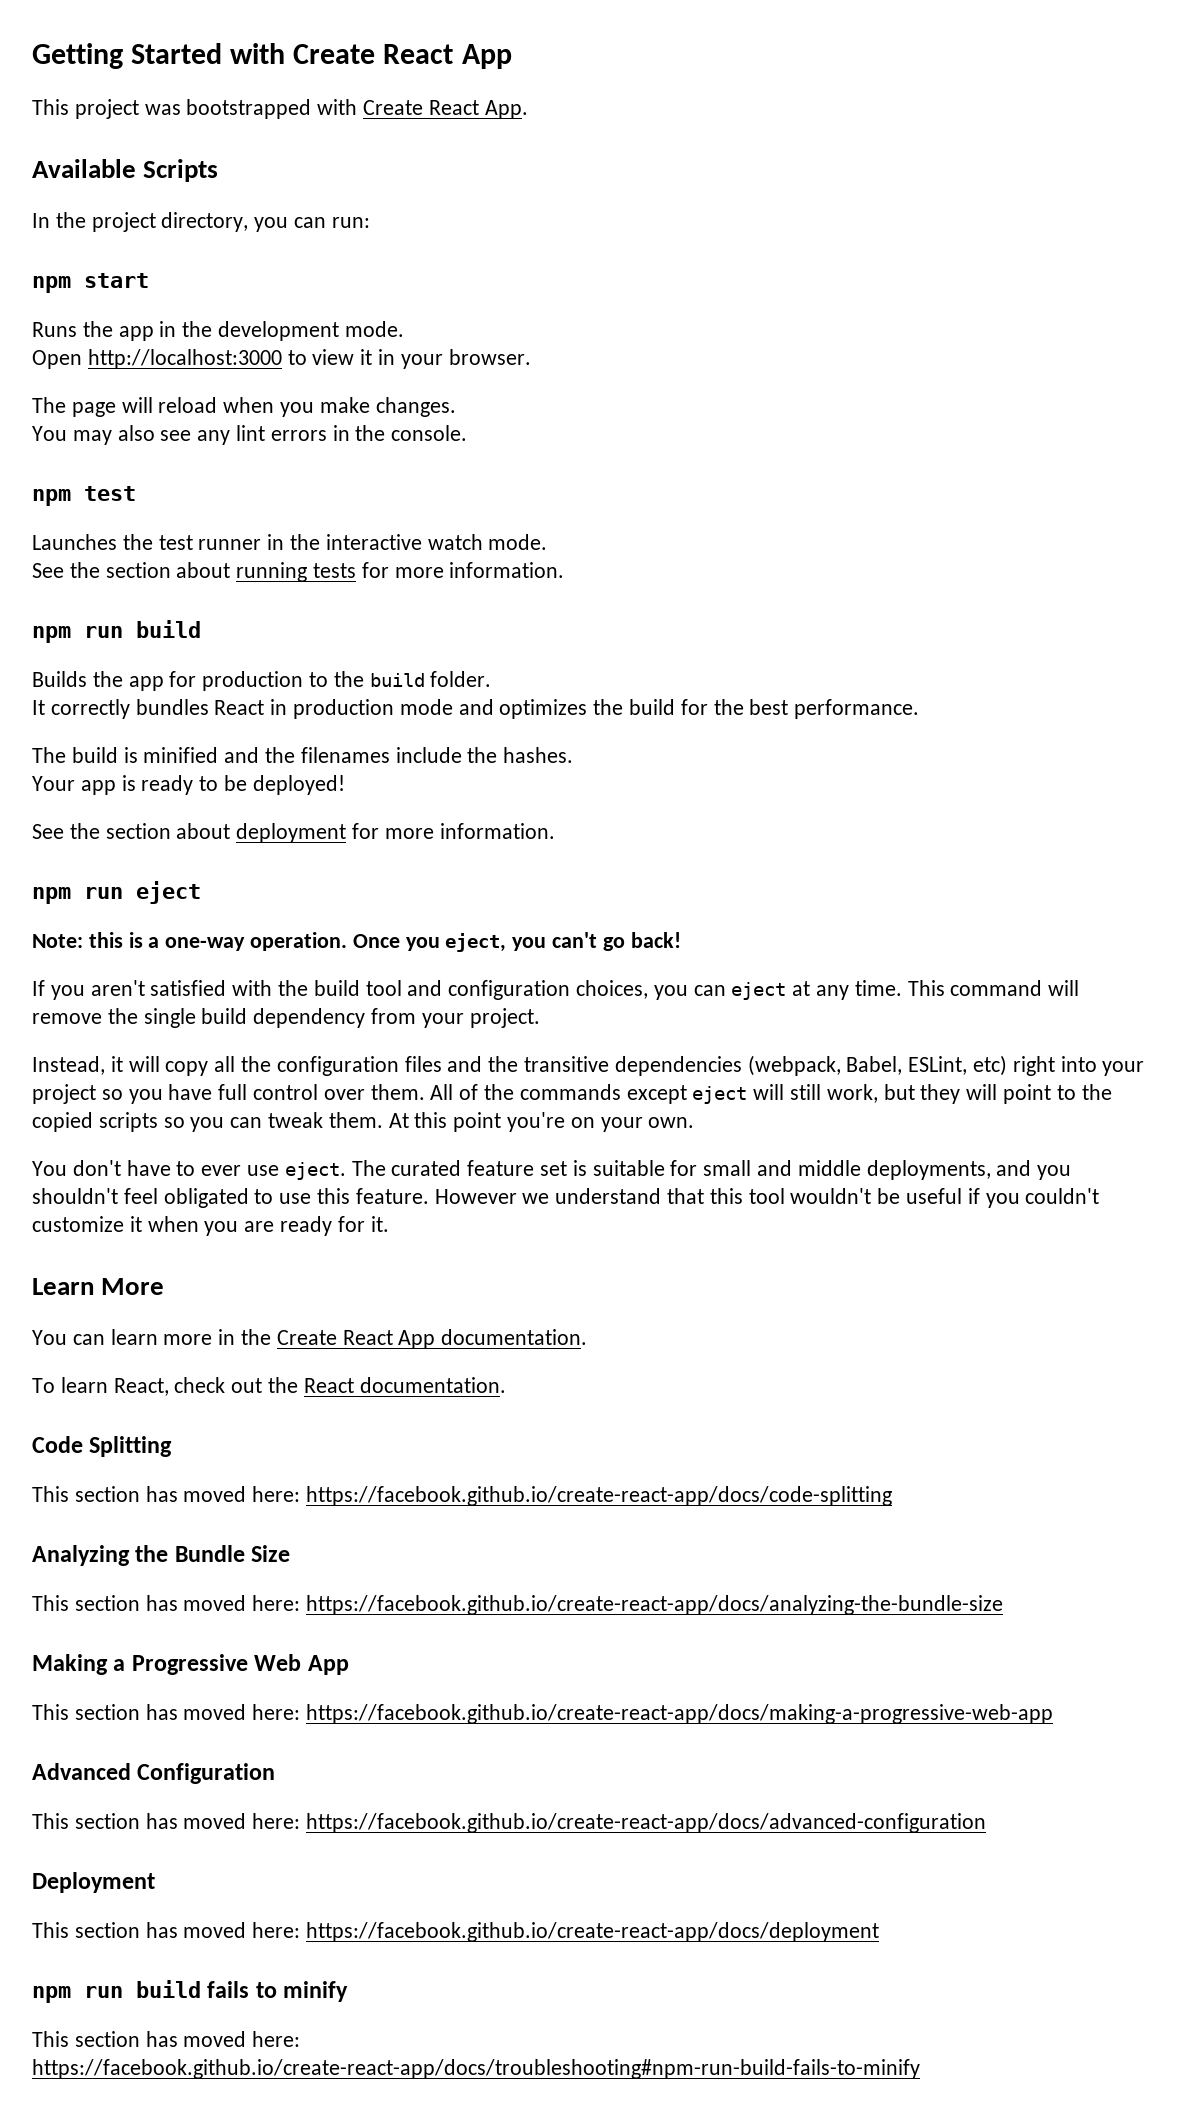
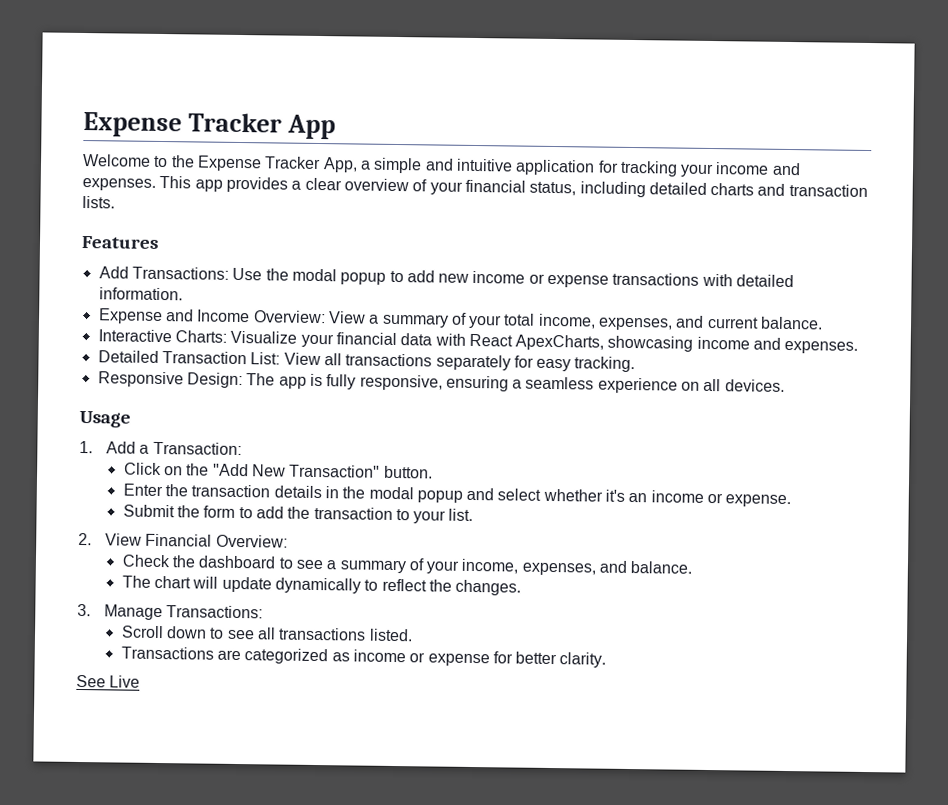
- Getting Started with Create React App
- This project was bootstrapped with Create React App.
- Available Scripts
- In the project directory, you can run:
- npm start
- Runs the app in the development mode.
- Open http://localhost:3000 to view it in your browser.
- The page will reload when you make changes.
- You may also see any lint errors in the console.
- npm test
- Launches the test runner in the interactive watch mode.
- See the section about running tests for more information.
- npm run build
- Builds the app for production to the build folder.
- It correctly bundles React in production mode and optimizes the build for the best performance.
- The build is minified and the filenames include the hashes.
- Your app is ready to be deployed!
- See the section about deployment for more information.
- npm run eject
- Note: this is a one-way operation. Once you eject, you can't go back!
- If you aren't satisfied with the build tool and configuration choices, you can eject at any time. This command will remove the single build dependency from your project.
- Instead, it will copy all the configuration files and the transitive dependencies (webpack, Babel, ESLint, etc) right into your project so you have full control over them. All of the commands except eject will still work, but they will point to the copied scripts so you can tweak them. At this point you're on your own.
- You don't have to ever use eject. The curated feature set is suitable for small and middle deployments, and you shouldn't feel obligated to use this feature. However we understand that this tool wouldn't be useful if you couldn't customize it when you are ready for it.
- Learn More
- You can learn more in the Create React App documentation.
- To learn React, check out the React documentation.
- Code Splitting
- This section has moved here: https://facebook.github.io/create-react-app/docs/code-splitting
- Analyzing the Bundle Size
- This section has moved here: https://facebook.github.io/create-react-app/docs/analyzing-the-bundle-size
- Making a Progressive Web App
- This section has moved here: https://facebook.github.io/create-react-app/docs/making-a-progressive-web-app
- Advanced Configuration
- This section has moved here: https://facebook.github.io/create-react-app/docs/advanced-configuration
- Deployment
- This section has moved here: https://facebook.github.io/create-react-app/docs/deployment
- npm run build fails to minify
- This section has moved here: https://facebook.github.io/create-react-app/docs/troubleshooting#npm-run-build-fails-to-minify
+ Expense Tracker App
+ Welcome to the Expense Tracker App, a simple and intuitive application for tracking your income and expenses. This app provides a clear overview of your financial status, including detailed charts and transaction lists.
+ Features
+ Add Transactions: Use the modal popup to add new income or expense transactions with detailed information.
+ Expense and Income Overview: View a summary of your total income, expenses, and current balance.
+ Interactive Charts: Visualize your financial data with React ApexCharts, showcasing income and expenses.
+ Detailed Transaction List: View all transactions separately for easy tracking.
+ Responsive Design: The app is fully responsive, ensuring a seamless experience on all devices.
+ Usage
+ 1. Add a Transaction:
+ Click on the "Add New Transaction" button.
+ Enter the transaction details in the modal popup and select whether it's an income or expense.
+ Submit the form to add the transaction to your list.
+ 2. View Financial Overview:
+ Check the dashboard to see a summary of your income, expenses, and balance.
+ The chart will update dynamically to reflect the changes.
+ 3. Manage Transactions:
+ Scroll down to see all transactions listed.
+ Transactions are categorized as income or expense for better clarity.
+ See Live

